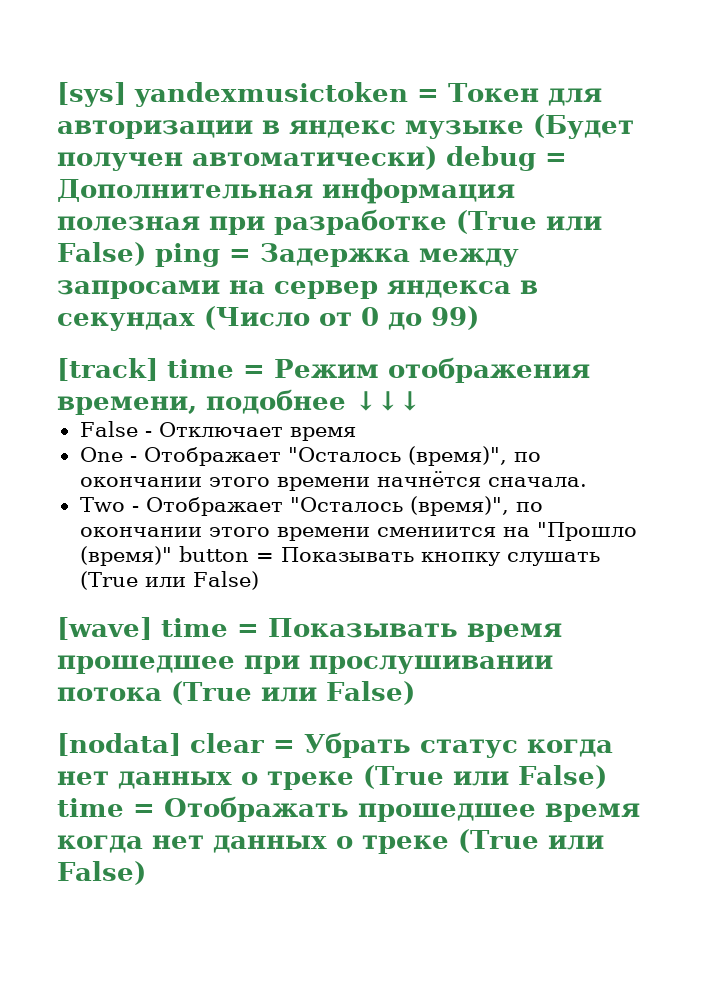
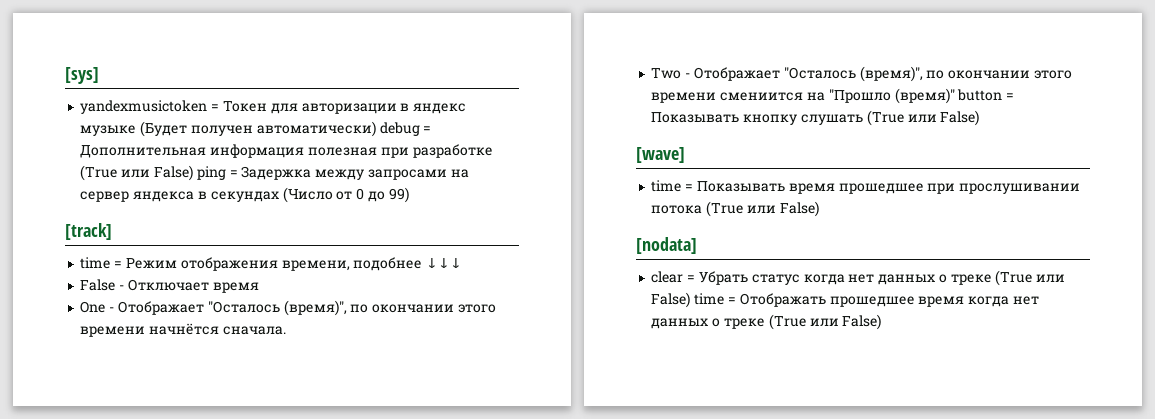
- [sys] yandexmusictoken = Токен для авторизации в яндекс музыке (Будет получен автоматически) debug = Дополнительная информация полезная при разработке (True или False) ping = Задержка между запросами на сервер яндекса в секундах (Число от 0 до 99)
+ [sys]
+ yandexmusictoken = Токен для авторизации в яндекс музыке (Будет получен автоматически) debug = Дополнительная информация полезная при разработке (True или False) ping = Задержка между запросами на сервер яндекса в секундах (Число от 0 до 99)
- [track] time = Режим отображения времени, подобнее ↓↓↓
+ [track]
+ time = Режим отображения времени, подобнее ↓↓↓
- [wave] time = Показывать время прошедшее при прослушивании потока (True или False)
+ [wave]
+ time = Показывать время прошедшее при прослушивании потока (True или False)
- [nodata] clear = Убрать статус когда нет данных о треке (True или False) time = Отображать прошедшее время когда нет данных о треке (True или False)
+ [nodata]
+ clear = Убрать статус когда нет данных о треке (True или False) time = Отображать прошедшее время когда нет данных о треке (True или False)

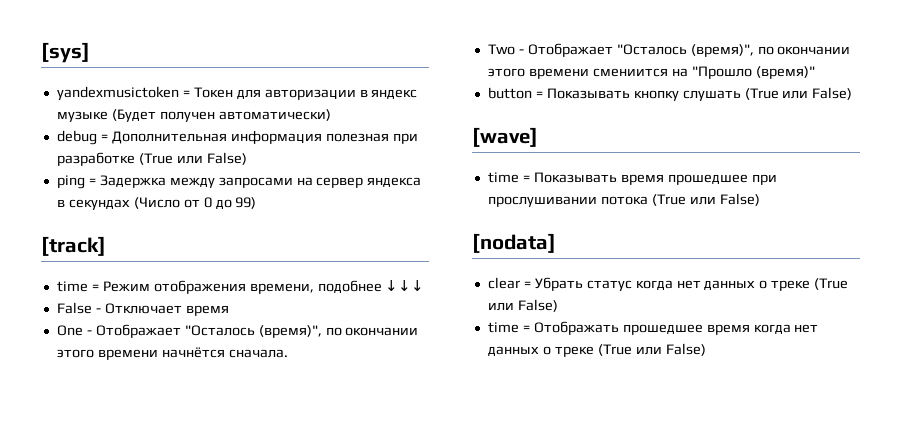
- yandexmusictoken = Токен для авторизации в яндекс музыке (Будет получен автоматически) debug = Дополнительная информация полезная при разработке (True или False) ping = Задержка между запросами на сервер яндекса в секундах (Число от 0 до 99)
+ yandexmusictoken = Токен для авторизации в яндекс музыке (Будет получен автоматически)
+ debug = Дополнительная информация полезная при разработке (True или False)
+ ping = Задержка между запросами на сервер яндекса в секундах (Число от 0 до 99)
- Two - Отображает "Осталось (время)", по окончании этого времени смениится на "Прошло (время)" button = Показывать кнопку слушать (True или False)
+ Two - Отображает "Осталось (время)", по окончании этого времени смениится на "Прошло (время)"
+ button = Показывать кнопку слушать (True или False)
- clear = Убрать статус когда нет данных о треке (True или False) time = Отображать прошедшее время когда нет данных о треке (True или False)
+ clear = Убрать статус когда нет данных о треке (True или False)
+ time = Отображать прошедшее время когда нет данных о треке (True или False)

